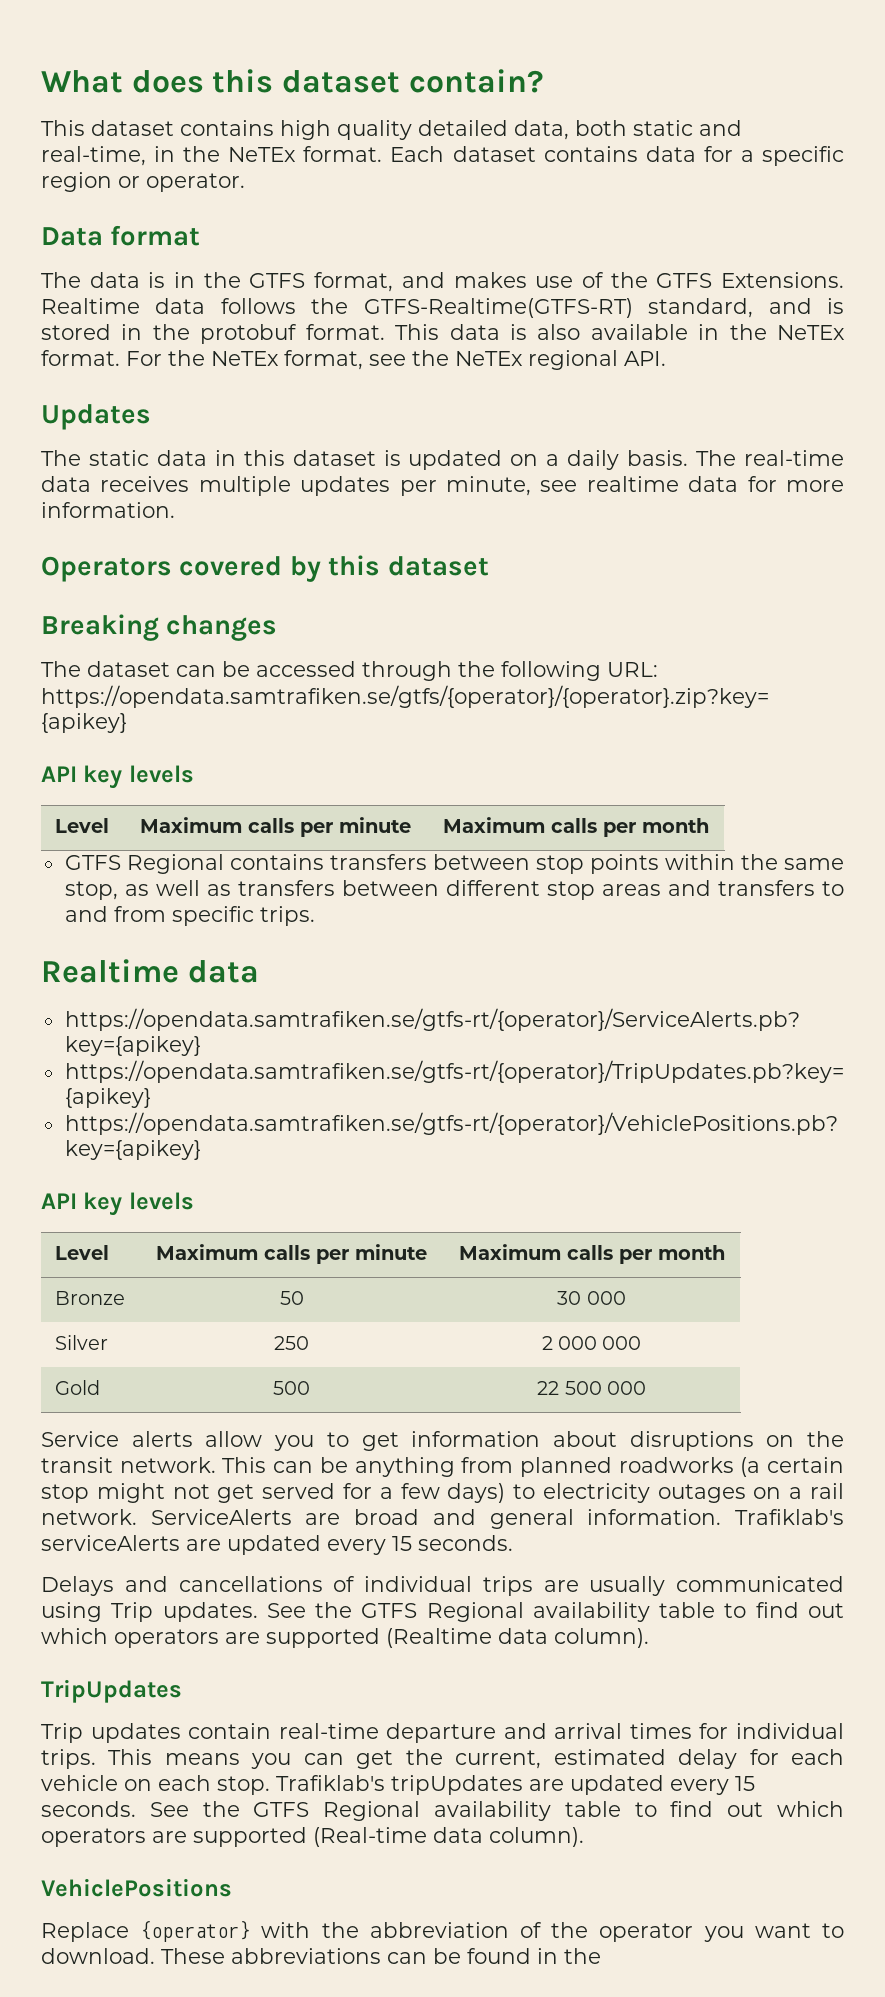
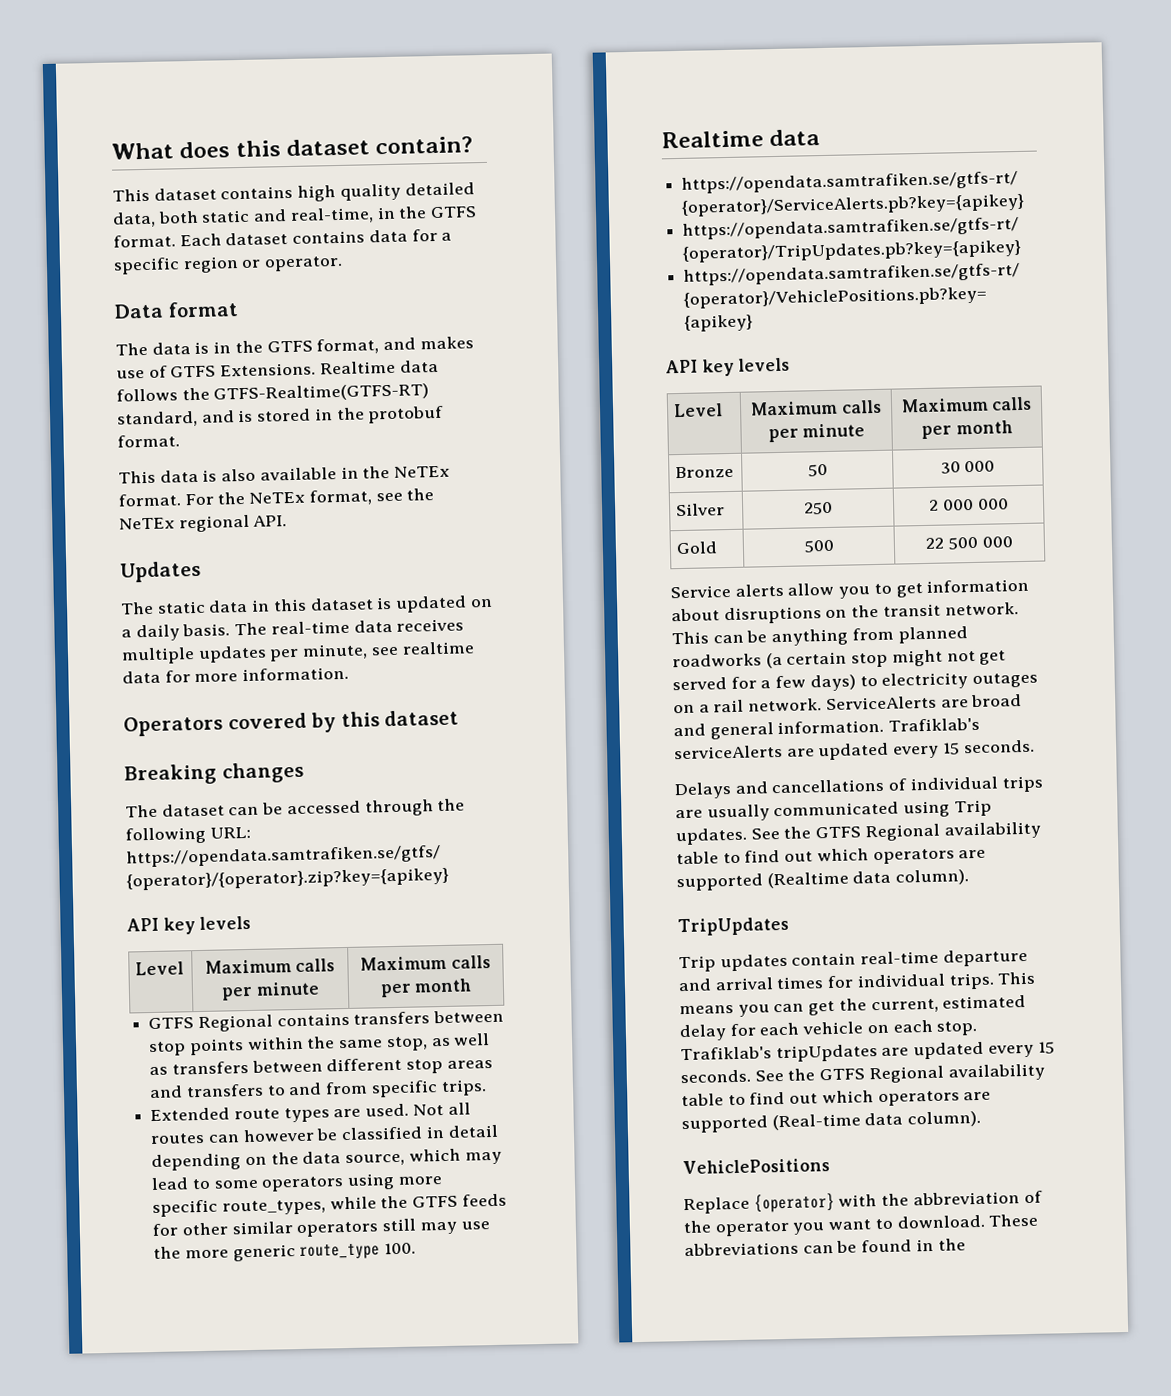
- This dataset contains high quality detailed data, both static and real-time, in the NeTEx format.
+ This dataset contains high quality detailed data, both static and real-time, in the GTFS format.
- The data is in the GTFS format, and makes use of the GTFS Extensions.
+ The data is in the GTFS format, and makes use of GTFS Extensions.
- Realtime data follows the GTFS-Realtime(GTFS-RT) standard, and is stored in the protobuf format. This data is also available in the NeTEx format.
+ Realtime data follows the GTFS-Realtime(GTFS-RT) standard, and is stored in the protobuf format.
+ This data is also available in the NeTEx format.
+ Extended route types are used. Not all routes can however be classified in detail depending on the data source, which may lead to some operators using more specific route_types, while the GTFS feeds for other similar operators still may use the more generic route_type 100.

